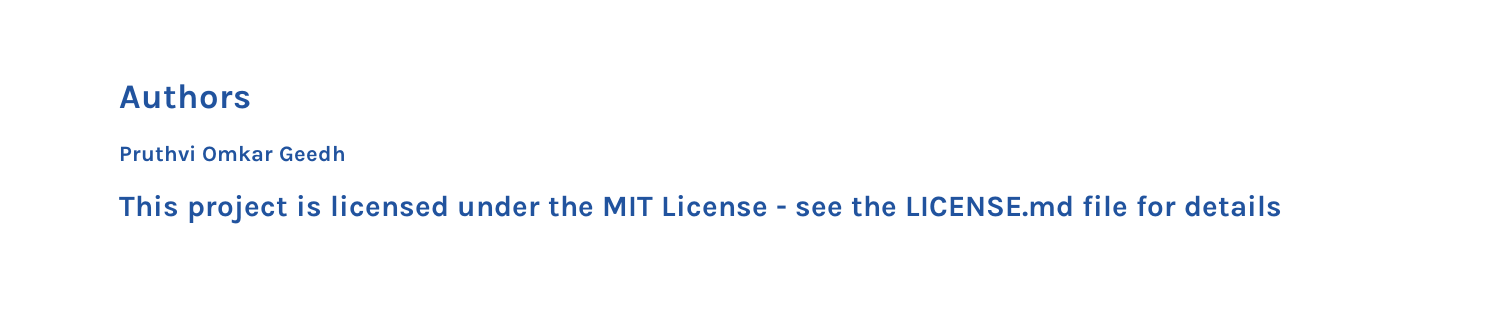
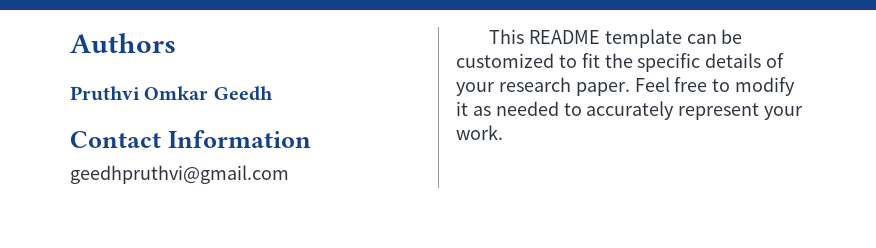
- This project is licensed under the MIT License - see the LICENSE.md file for details
+ Contact Information
+ geedhpruthvi@gmail.com
+ This README template can be customized to fit the specific details of your research paper. Feel free to modify it as needed to accurately represent your work.

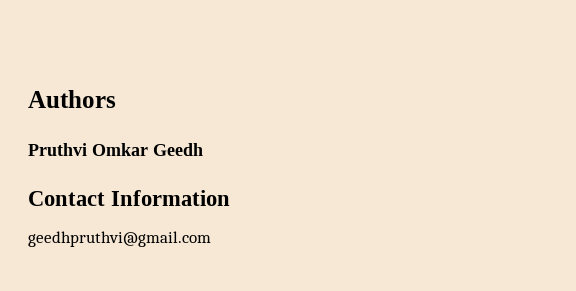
- This README template can be customized to fit the specific details of your research paper. Feel free to modify it as needed to accurately represent your work.

